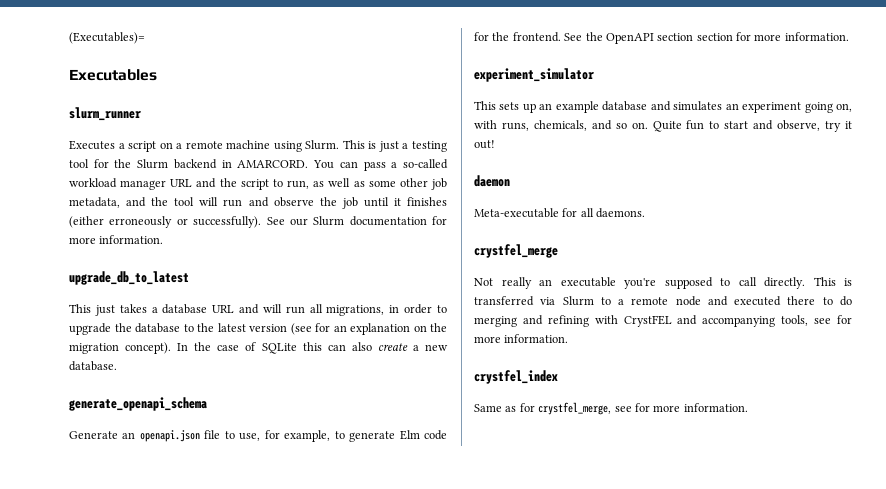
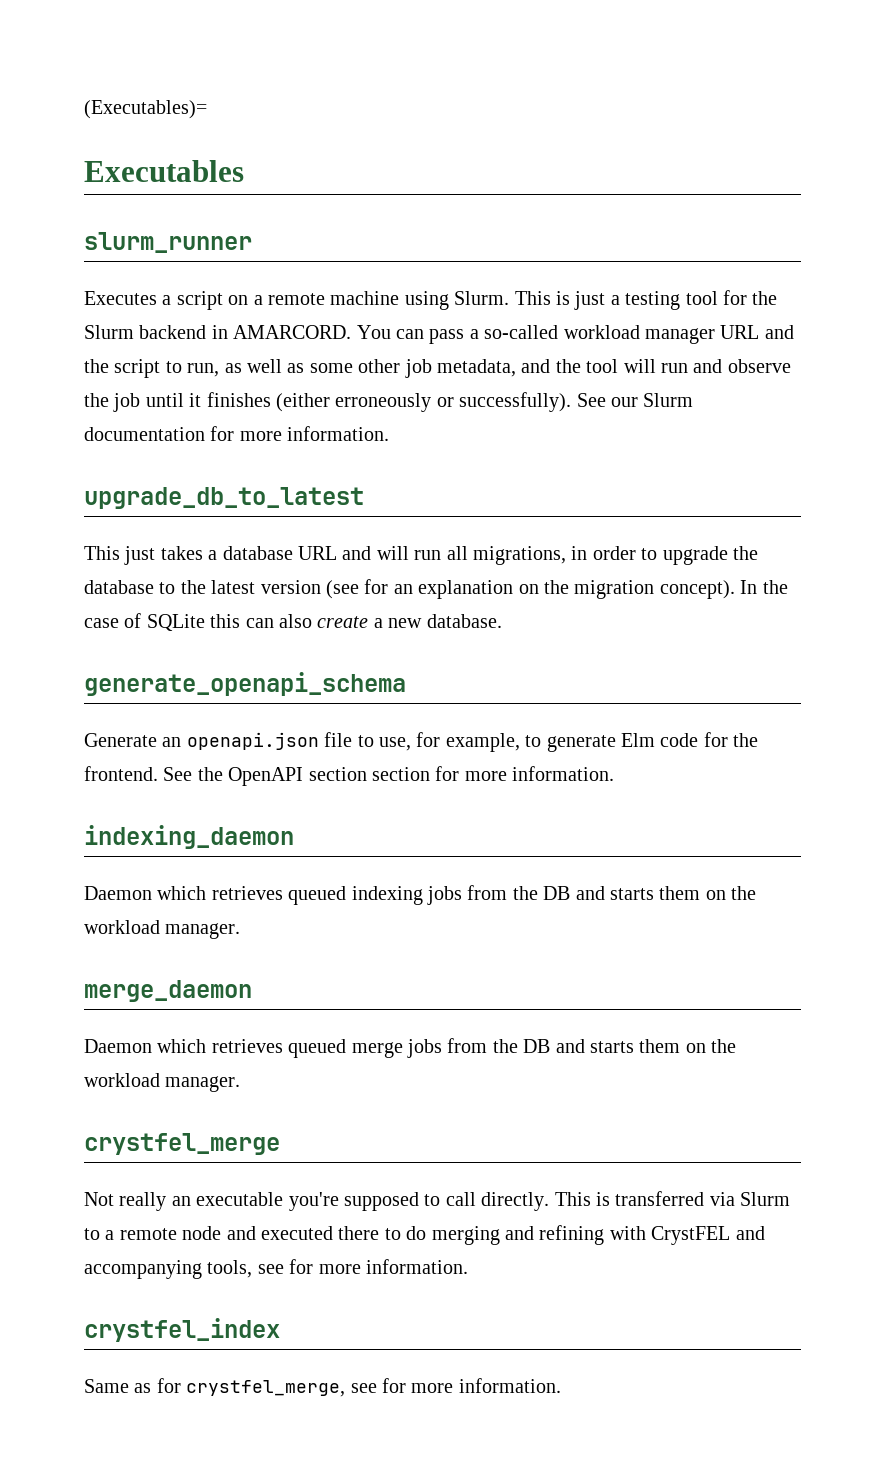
- experiment_simulator
- This sets up an example database and simulates an experiment going on, with runs, chemicals, and so on. Quite fun to start and observe, try it out!
- daemon
- Meta-executable for all daemons.
+ indexing_daemon
+ Daemon which retrieves queued indexing jobs from the DB and starts them on the workload manager.
+ merge_daemon
+ Daemon which retrieves queued merge jobs from the DB and starts them on the workload manager.

